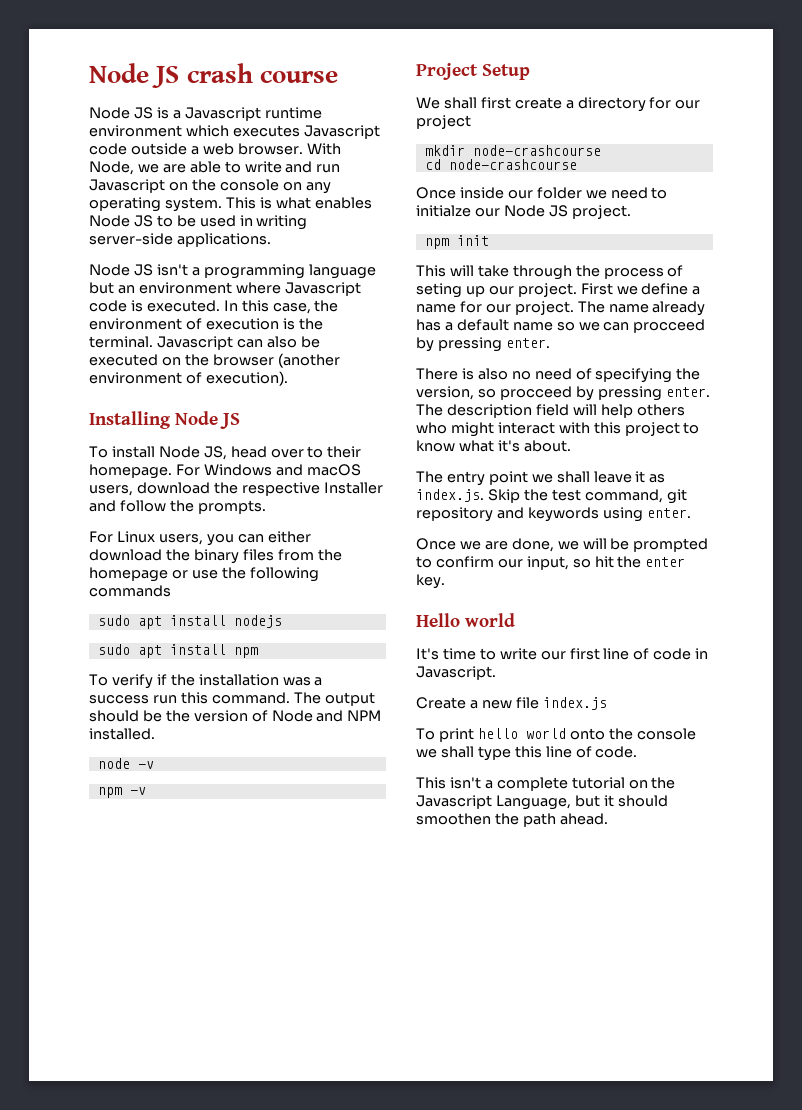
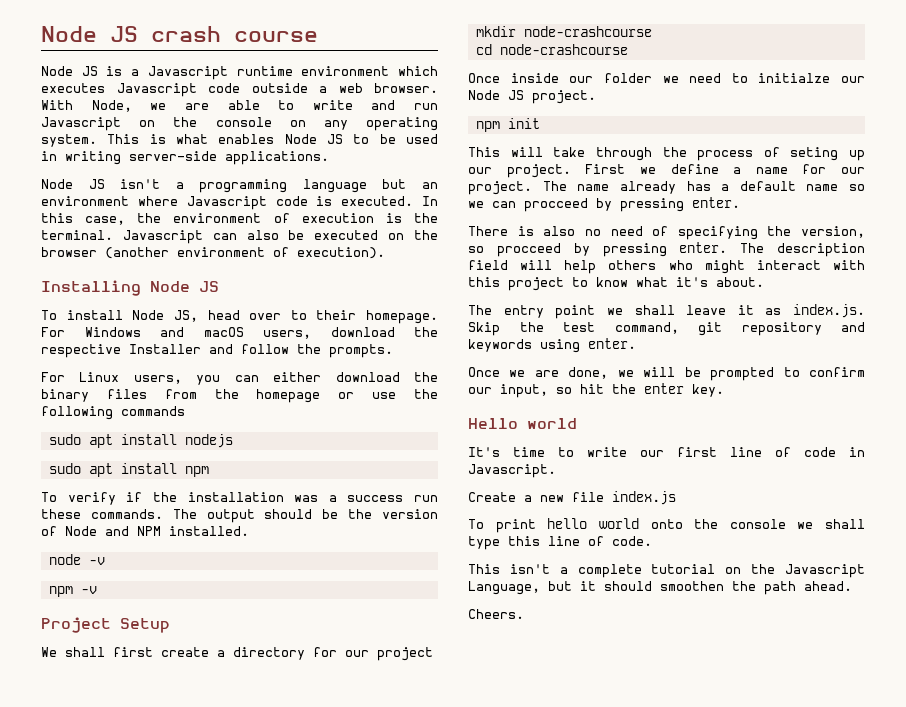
- To verify if the installation was a success run this command.
+ To verify if the installation was a success run these commands.
+ Cheers.

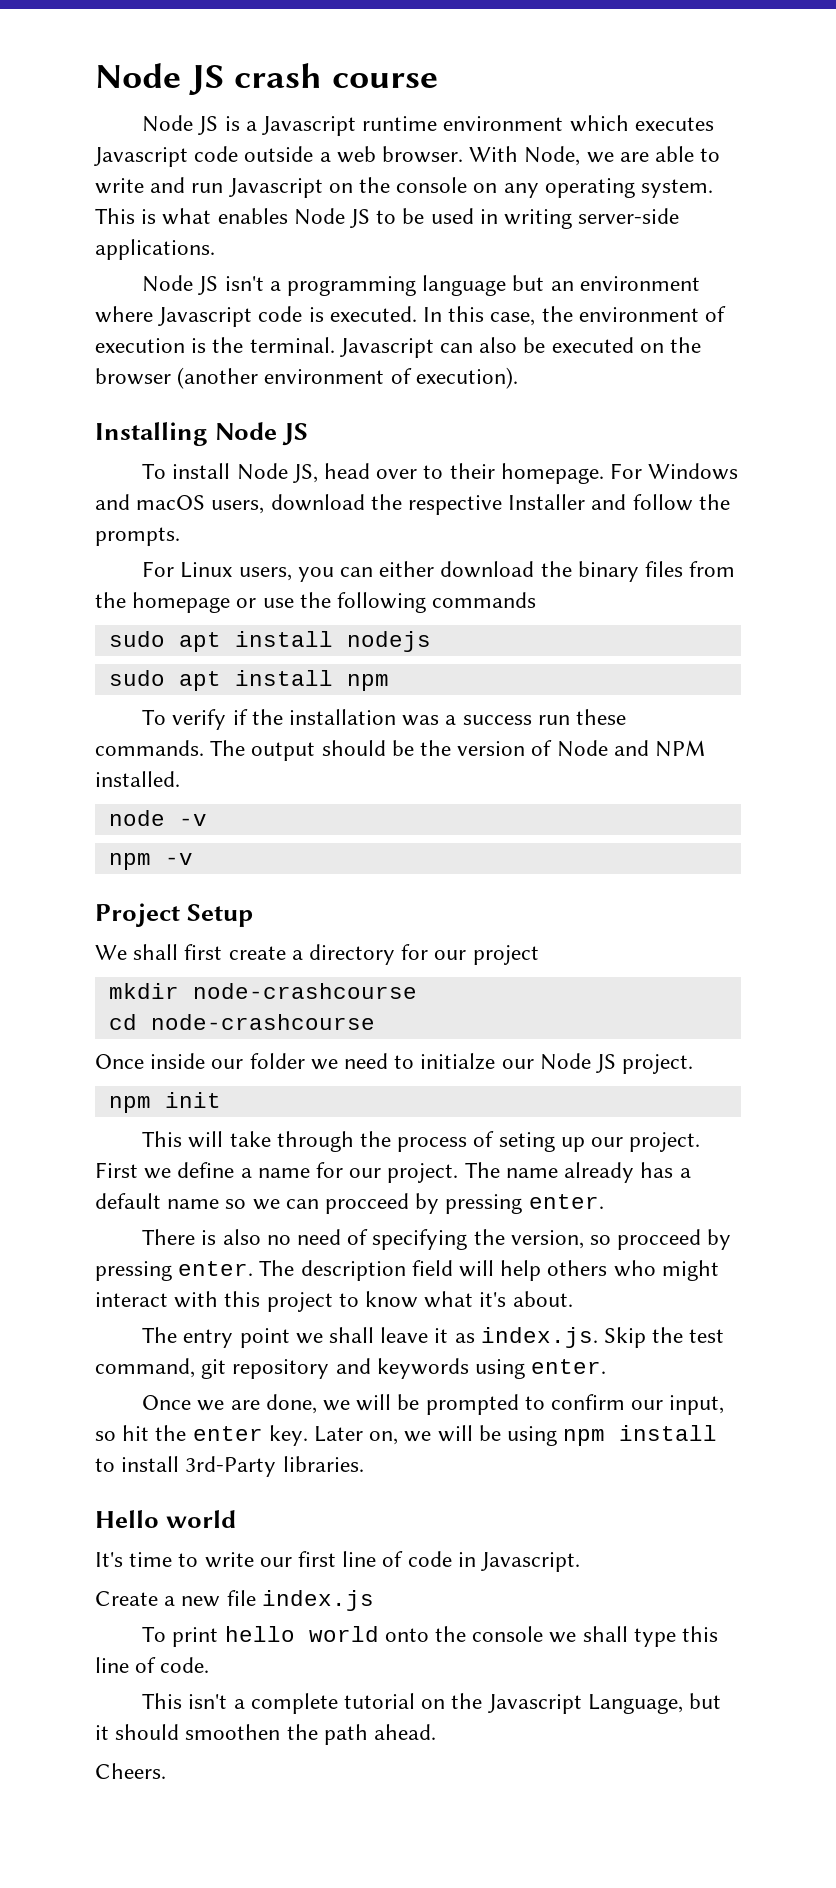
+ Later on, we will be using npm install to install 3rd-Party libraries.

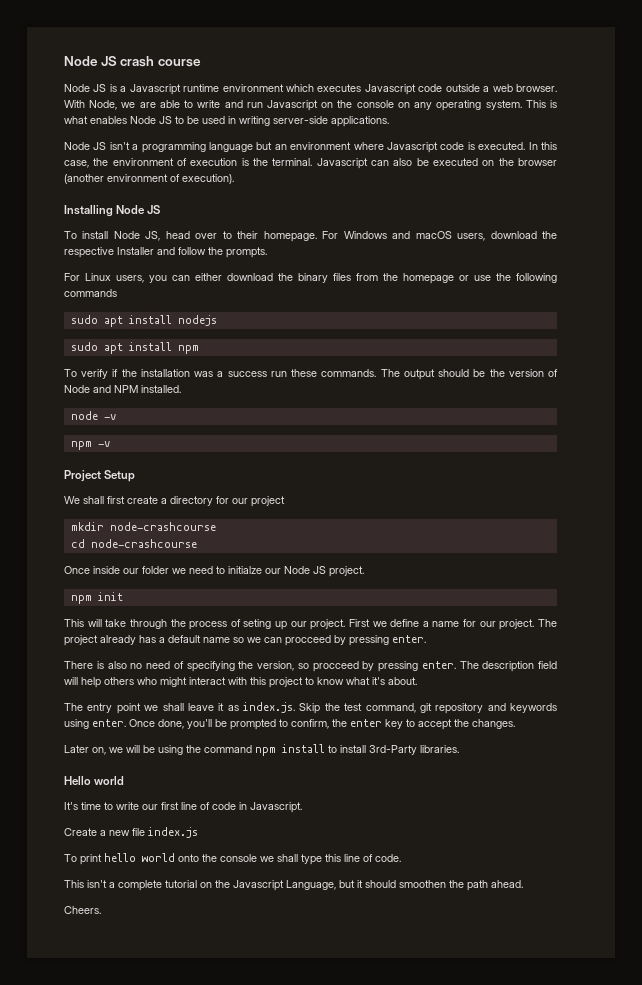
- The name already has a default name so we can procceed by pressing enter.
+ The project already has a default name so we can procceed by pressing enter.
- The entry point we shall leave it as index.js. Skip the test command, git repository and keywords using enter.
- Once we are done, we will be prompted to confirm our input, so hit the enter key. Later on, we will be using npm install to install 3rd-Party libraries.
+ The entry point we shall leave it as index.js. Skip the test command, git repository and keywords using enter. Once done, you'll be prompted to confirm, the enter key to accept the changes.
+ Later on, we will be using the command npm install to install 3rd-Party libraries.

